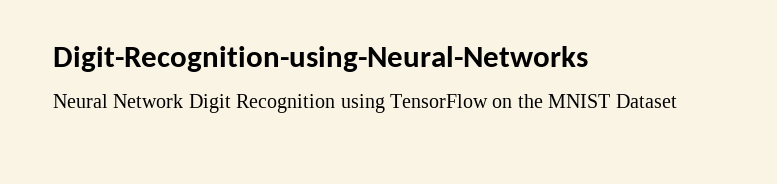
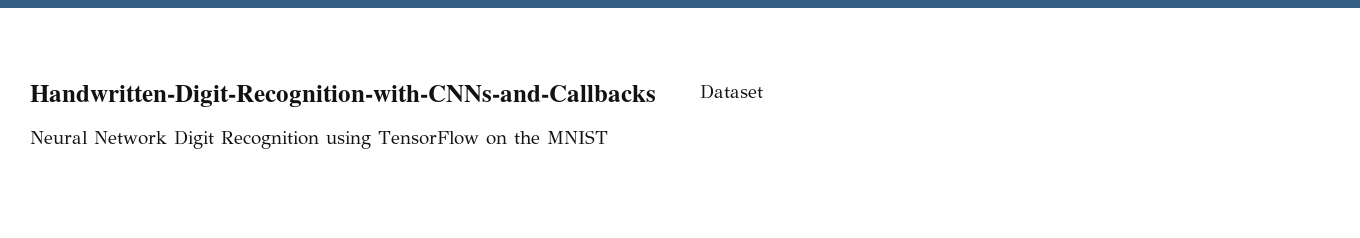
- Digit-Recognition-using-Neural-Networks
+ Handwritten-Digit-Recognition-with-CNNs-and-Callbacks

